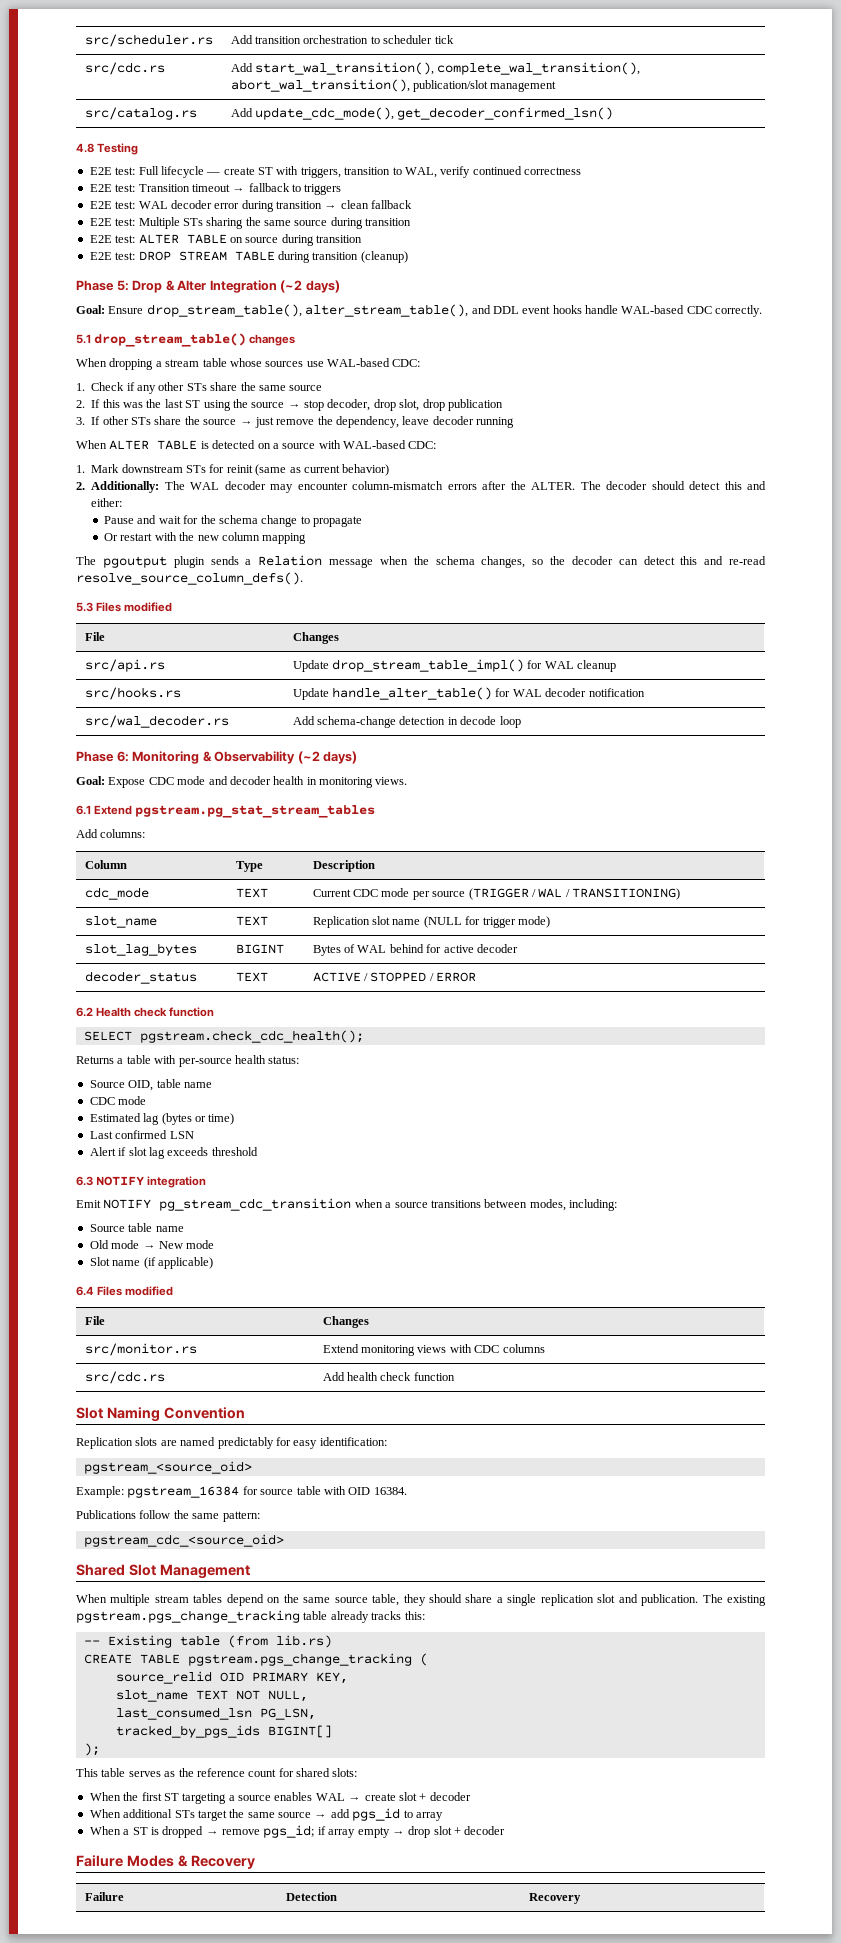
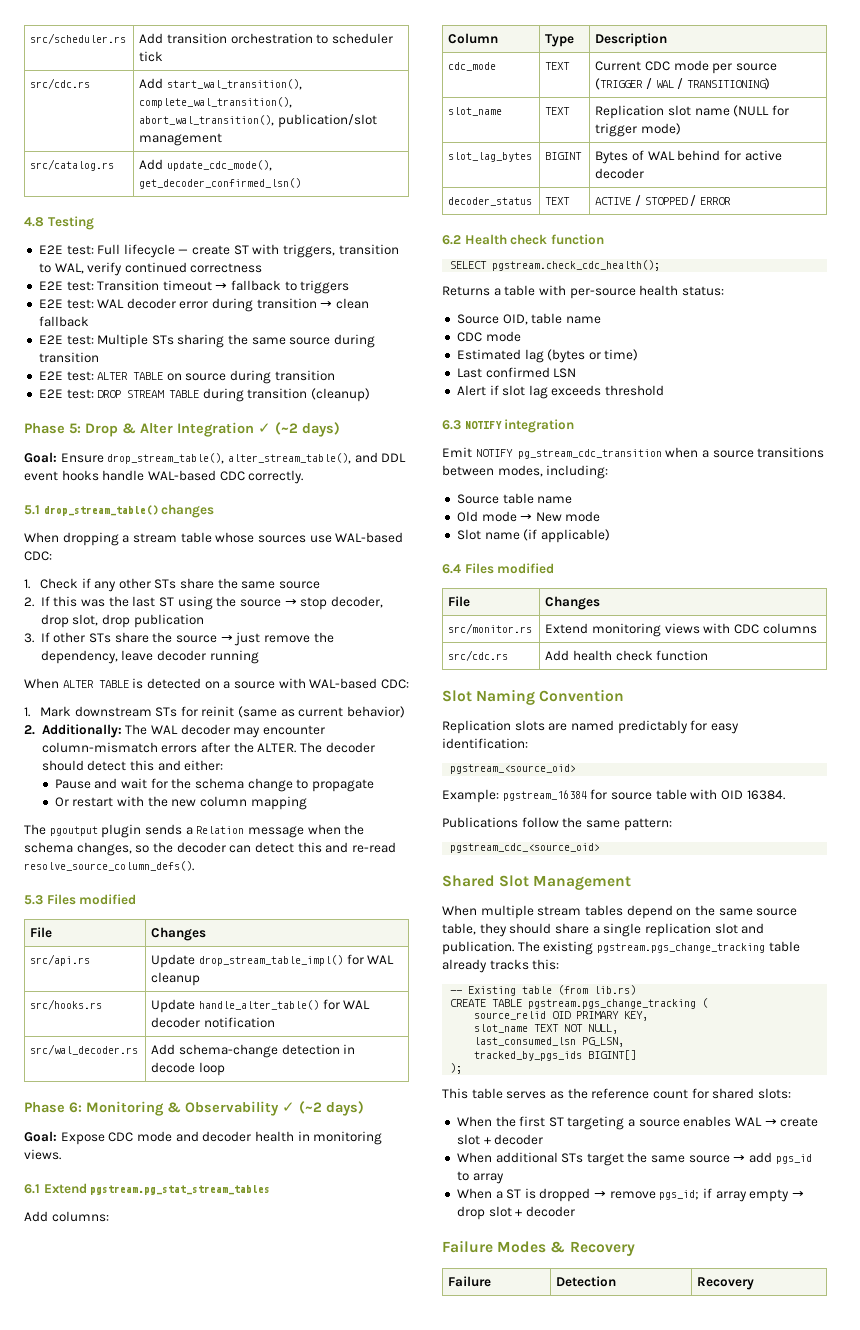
- Phase 5: Drop & Alter Integration (~2 days)
+ Phase 5: Drop & Alter Integration ✓ (~2 days)
- Phase 6: Monitoring & Observability (~2 days)
+ Phase 6: Monitoring & Observability ✓ (~2 days)

